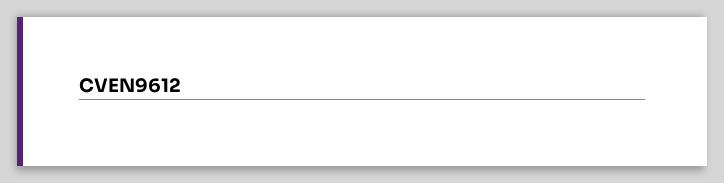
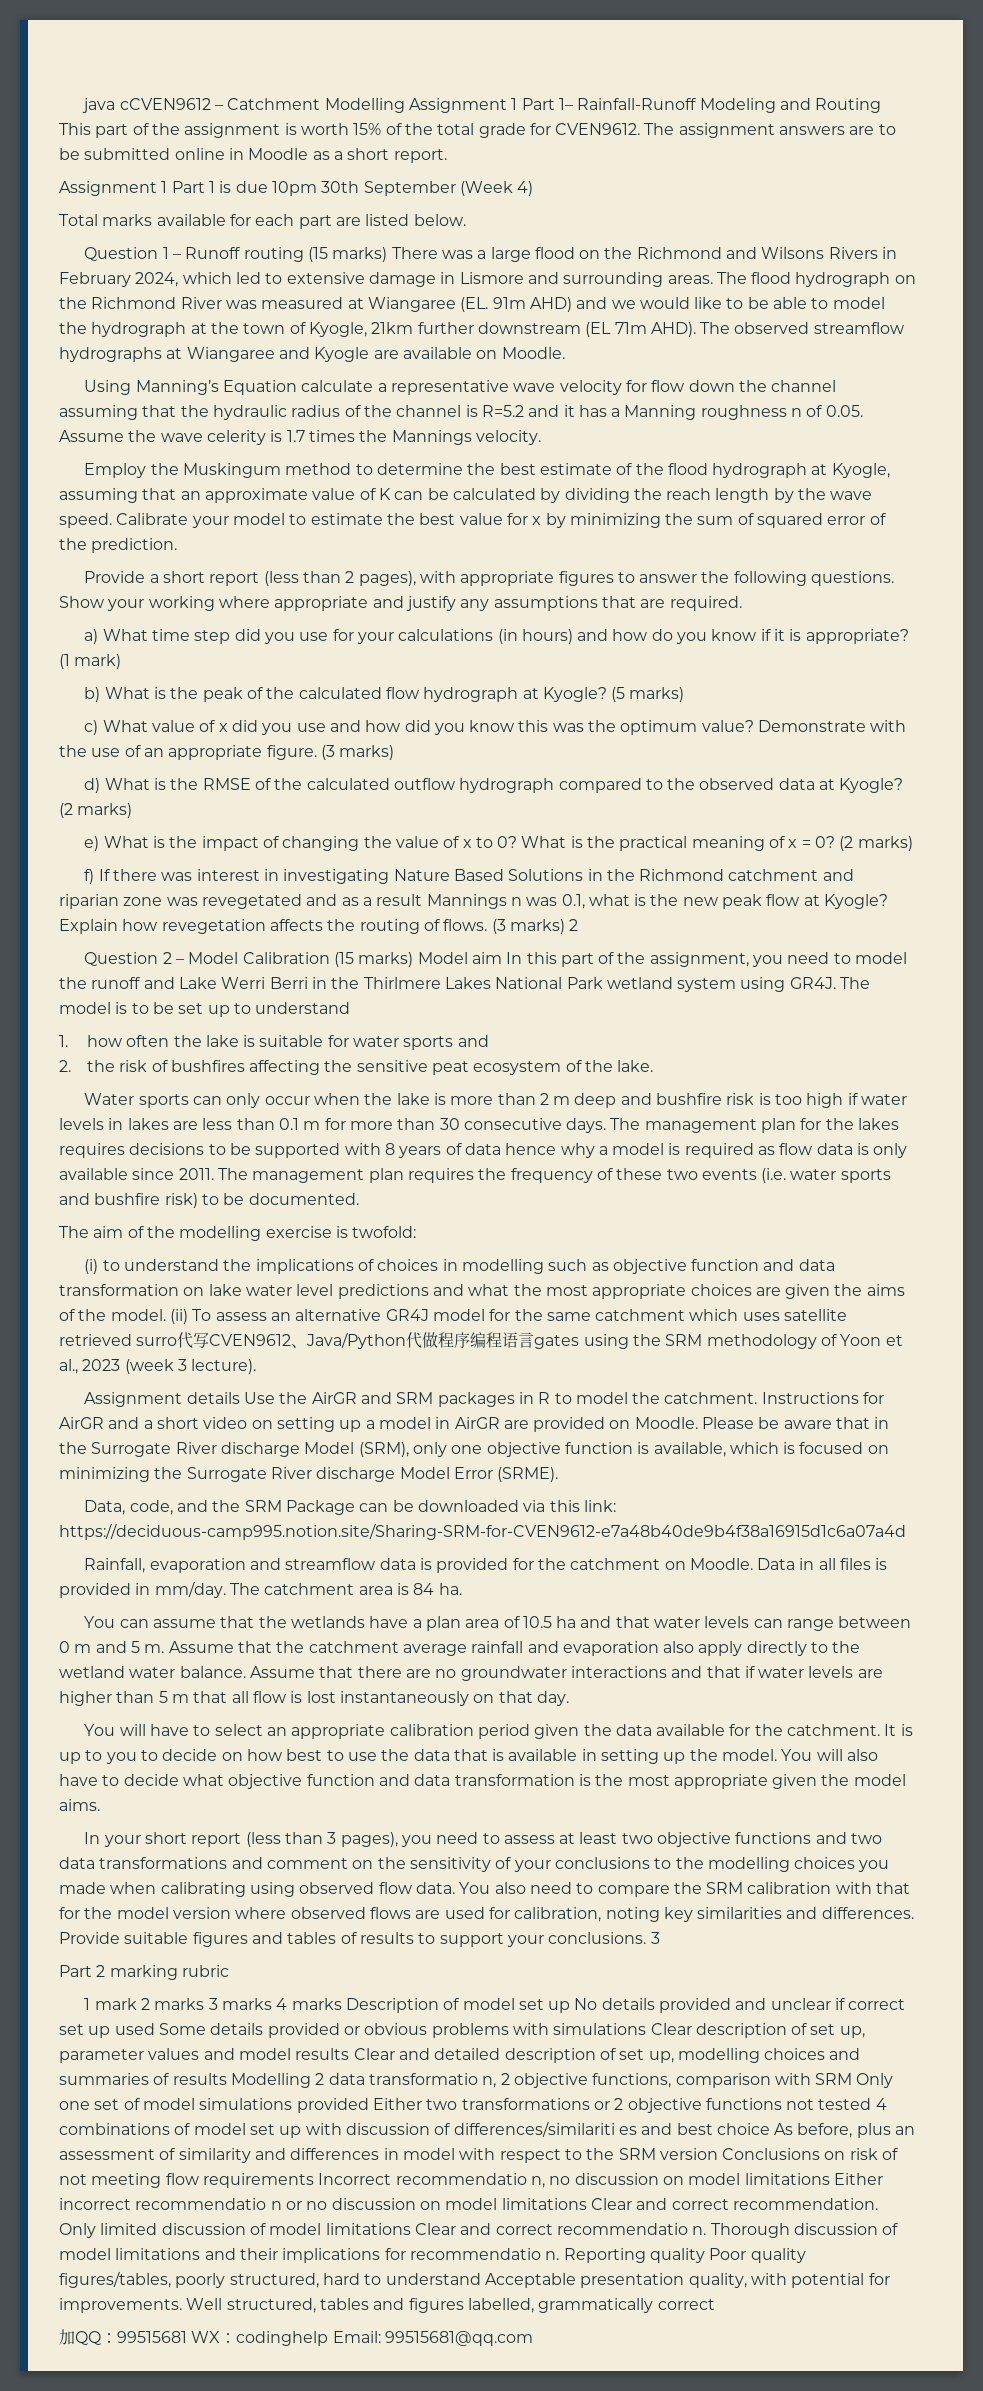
- CVEN9612
+ java cCVEN9612 – Catchment Modelling Assignment 1 Part 1– Rainfall-Runoff Modeling and Routing This part of the assignment is worth 15% of the total grade for CVEN9612. The assignment answers are to be submitted online in Moodle as a short report.
+ Assignment 1 Part 1 is due 10pm 30th September (Week 4)
+ Total marks available for each part are listed below.
+ Question 1 – Runoff routing (15 marks) There was a large flood on the Richmond and Wilsons Rivers in February 2024, which led to extensive damage in Lismore and surrounding areas. The flood hydrograph on the Richmond River was measured at Wiangaree (EL. 91m AHD) and we would like to be able to model the hydrograph at the town of Kyogle, 21km further downstream (EL 71m AHD). The observed streamflow hydrographs at Wiangaree and Kyogle are available on Moodle.
+ Using Manning’s Equation calculate a representative wave velocity for flow down the channel assuming that the hydraulic radius of the channel is R=5.2 and it has a Manning roughness n of 0.05. Assume the wave celerity is 1.7 times the Mannings velocity.
+ Employ the Muskingum method to determine the best estimate of the flood hydrograph at Kyogle, assuming that an approximate value of K can be calculated by dividing the reach length by the wave speed. Calibrate your model to estimate the best value for x by minimizing the sum of squared error of the prediction.
+ Provide a short report (less than 2 pages), with appropriate figures to answer the following questions. Show your working where appropriate and justify any assumptions that are required.
+ a) What time step did you use for your calculations (in hours) and how do you know if it is appropriate? (1 mark)
+ b) What is the peak of the calculated flow hydrograph at Kyogle? (5 marks)
+ c) What value of x did you use and how did you know this was the optimum value? Demonstrate with the use of an appropriate figure. (3 marks)
+ d) What is the RMSE of the calculated outflow hydrograph compared to the observed data at Kyogle? (2 marks)
+ e) What is the impact of changing the value of x to 0? What is the practical meaning of x = 0? (2 marks)
+ f) If there was interest in investigating Nature Based Solutions in the Richmond catchment and riparian zone was revegetated and as a result Mannings n was 0.1, what is the new peak flow at Kyogle? Explain how revegetation affects the routing of flows. (3 marks) 2
+ Question 2 – Model Calibration (15 marks) Model aim In this part of the assignment, you need to model the runoff and Lake Werri Berri in the Thirlmere Lakes National Park wetland system using GR4J. The model is to be set up to understand
+ 1. how often the lake is suitable for water sports and
+ 2. the risk of bushfires affecting the sensitive peat ecosystem of the lake.
+ Water sports can only occur when the lake is more than 2 m deep and bushfire risk is too high if water levels in lakes are less than 0.1 m for more than 30 consecutive days. The management plan for the lakes requires decisions to be supported with 8 years of data hence why a model is required as flow data is only available since 2011. The management plan requires the frequency of these two events (i.e. water sports and bushfire risk) to be documented.
+ The aim of the modelling exercise is twofold:
+ (i) to understand the implications of choices in modelling such as objective function and data transformation on lake water level predictions and what the most appropriate choices are given the aims of the model. (ii) To assess an alternative GR4J model for the same catchment which uses satellite retrieved surro代写CVEN9612、Java/Python代做程序编程语言gates using the SRM methodology of Yoon et al., 2023 (week 3 lecture).
+ Assignment details Use the AirGR and SRM packages in R to model the catchment. Instructions for AirGR and a short video on setting up a model in AirGR are provided on Moodle. Please be aware that in the Surrogate River discharge Model (SRM), only one objective function is available, which is focused on minimizing the Surrogate River discharge Model Error (SRME).
+ Data, code, and the SRM Package can be downloaded via this link: https://deciduous-camp995.notion.site/Sharing-SRM-for-CVEN9612-e7a48b40de9b4f38a16915d1c6a07a4d
+ Rainfall, evaporation and streamflow data is provided for the catchment on Moodle. Data in all files is provided in mm/day. The catchment area is 84 ha.
+ You can assume that the wetlands have a plan area of 10.5 ha and that water levels can range between 0 m and 5 m. Assume that the catchment average rainfall and evaporation also apply directly to the wetland water balance. Assume that there are no groundwater interactions and that if water levels are higher than 5 m that all flow is lost instantaneously on that day.
+ You will have to select an appropriate calibration period given the data available for the catchment. It is up to you to decide on how best to use the data that is available in setting up the model. You will also have to decide what objective function and data transformation is the most appropriate given the model aims.
+ In your short report (less than 3 pages), you need to assess at least two objective functions and two data transformations and comment on the sensitivity of your conclusions to the modelling choices you made when calibrating using observed flow data. You also need to compare the SRM calibration with that for the model version where observed flows are used for calibration, noting key similarities and differences. Provide suitable figures and tables of results to support your conclusions. 3
+ Part 2 marking rubric
+ 1 mark 2 marks 3 marks 4 marks Description of model set up No details provided and unclear if correct set up used Some details provided or obvious problems with simulations Clear description of set up, parameter values and model results Clear and detailed description of set up, modelling choices and summaries of results Modelling 2 data transformatio n, 2 objective functions, comparison with SRM Only one set of model simulations provided Either two transformations or 2 objective functions not tested 4 combinations of model set up with discussion of differences/similariti es and best choice As before, plus an assessment of similarity and differences in model with respect to the SRM version Conclusions on risk of not meeting flow requirements Incorrect recommendatio n, no discussion on model limitations Either incorrect recommendatio n or no discussion on model limitations Clear and correct recommendation. Only limited discussion of model limitations Clear and correct recommendatio n. Thorough discussion of model limitations and their implications for recommendatio n. Reporting quality Poor quality figures/tables, poorly structured, hard to understand Acceptable presentation quality, with potential for improvements. Well structured, tables and figures labelled, grammatically correct
+ 加QQ：99515681 WX：codinghelp Email: 99515681@qq.com

